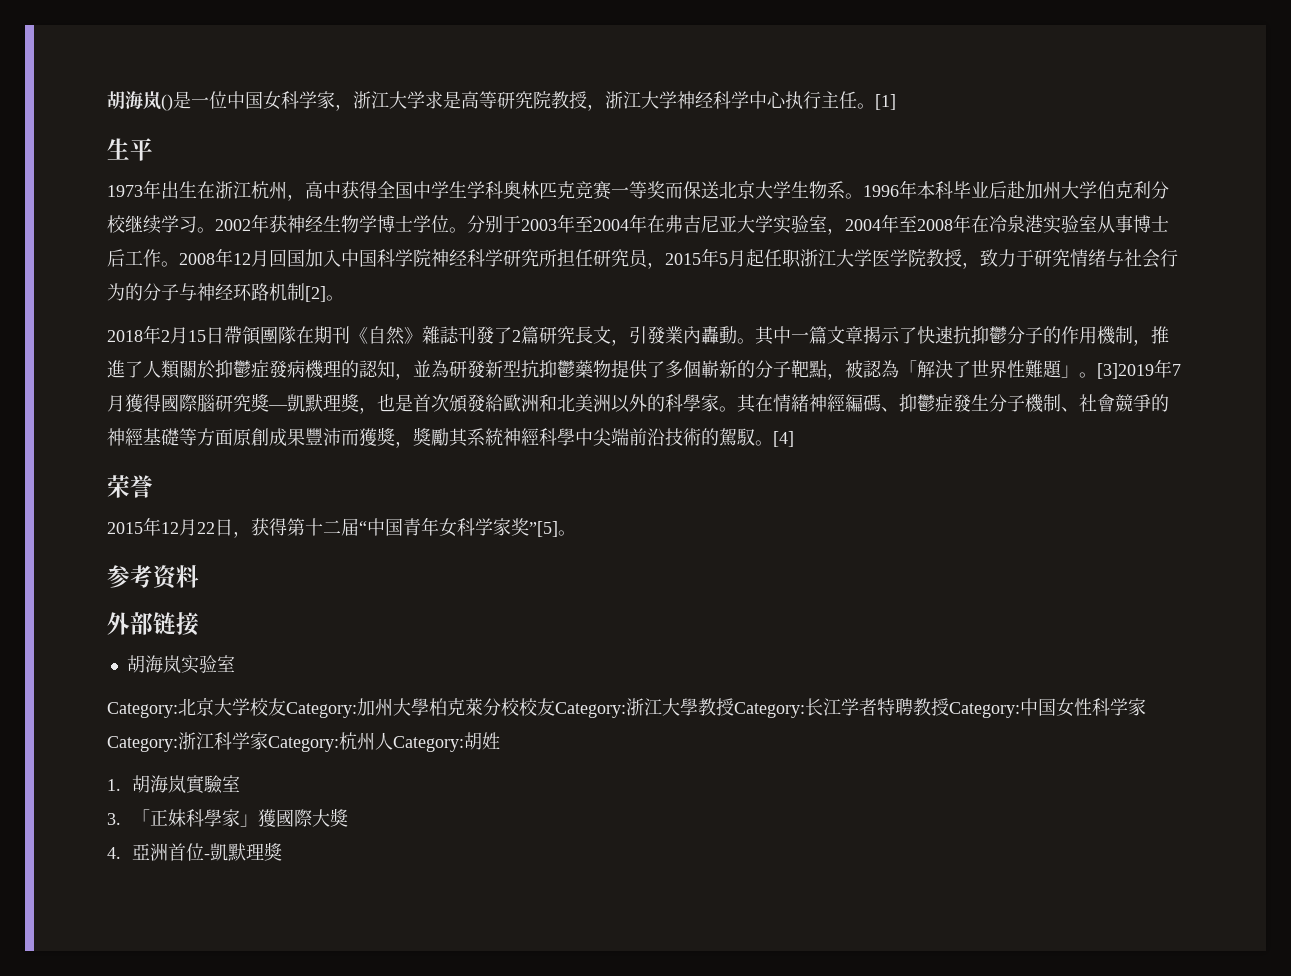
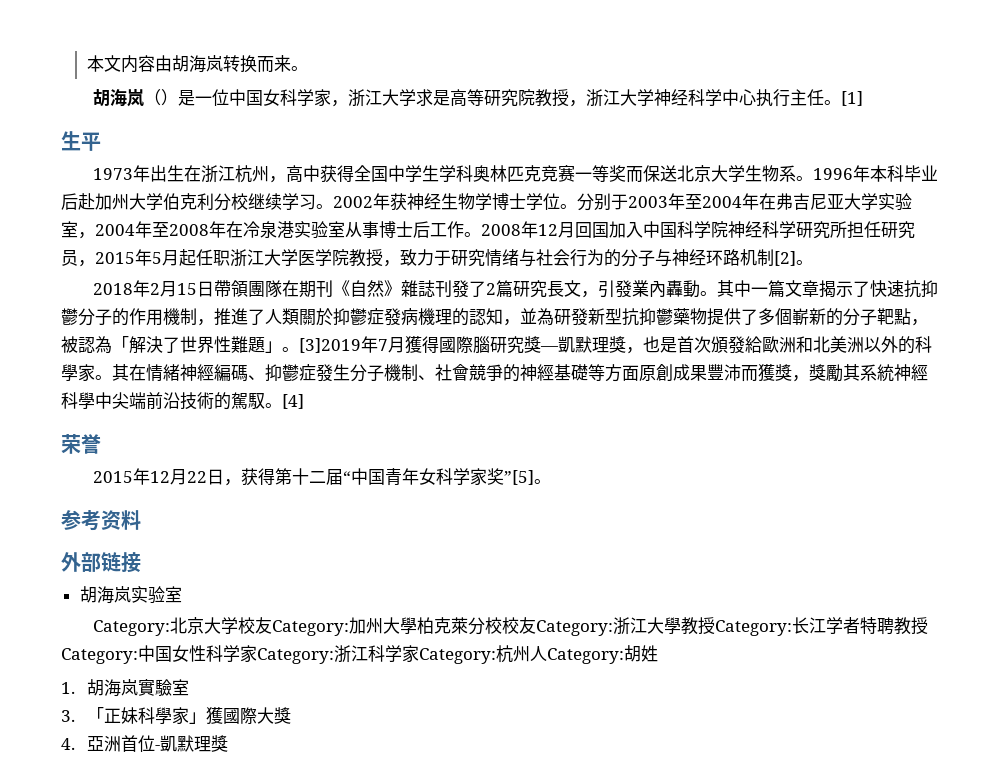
- 胡海岚()是一位中国女科学家，浙江大学求是高等研究院教授，浙江大学神经科学中心执行主任。
+ 本文内容由胡海岚转换而来。
+ 胡海岚（）是一位中国女科学家，浙江大学求是高等研究院教授，浙江大学神经科学中心执行主任。

